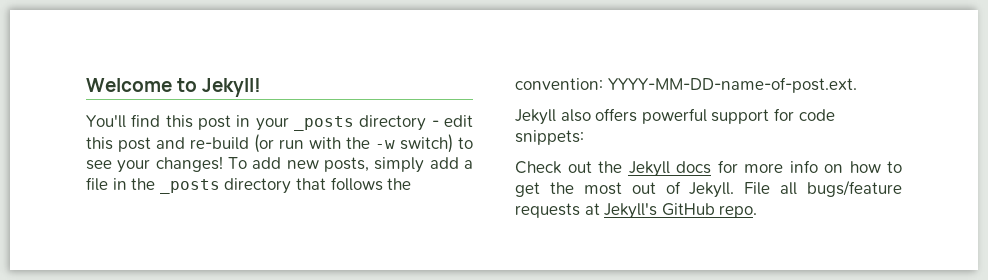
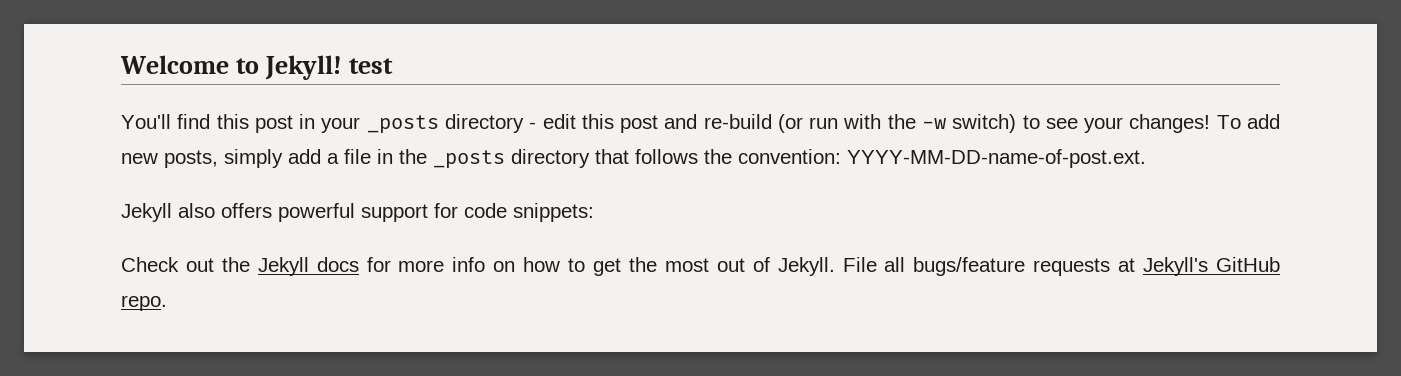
- Welcome to Jekyll!
+ Welcome to Jekyll! test

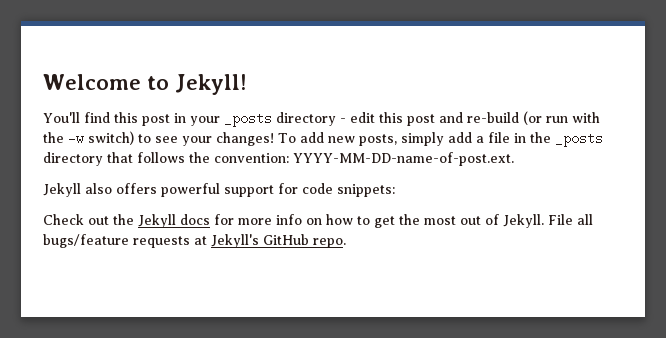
- Welcome to Jekyll! test
+ Welcome to Jekyll!

